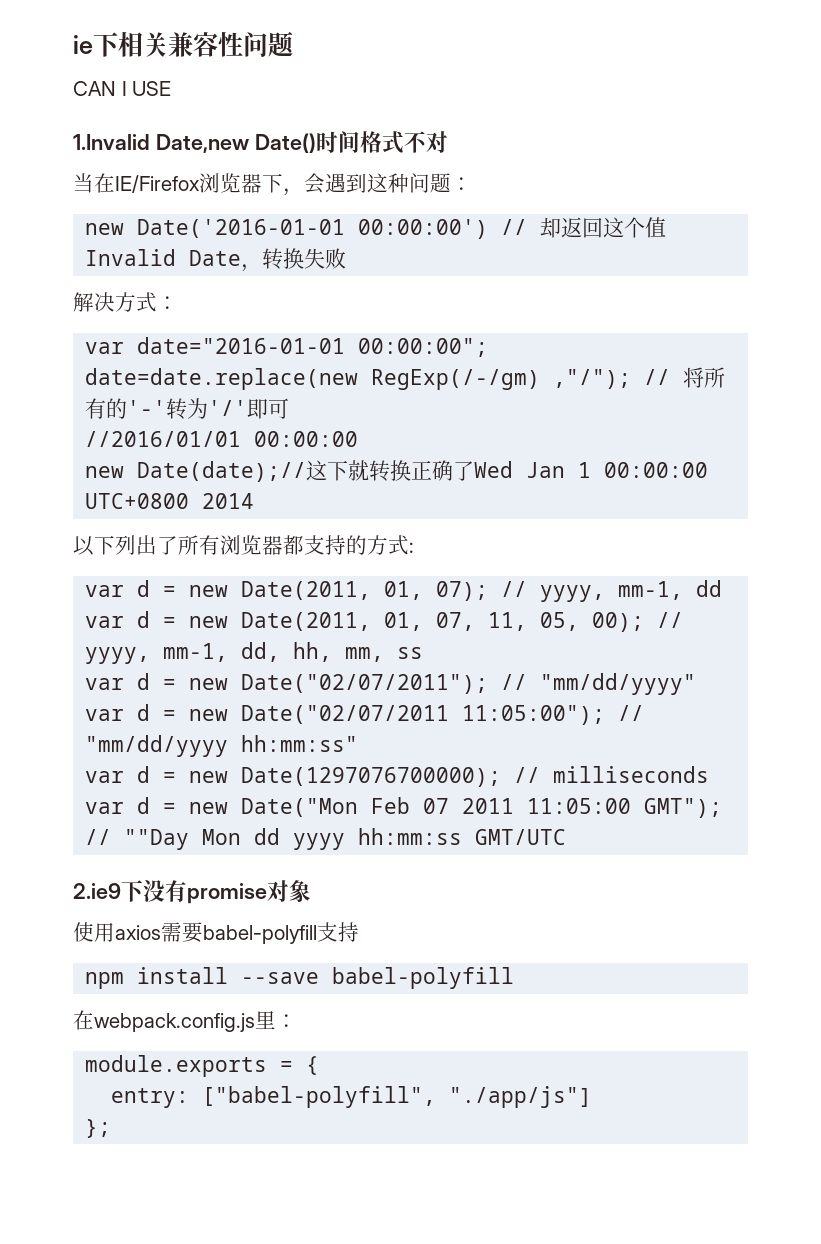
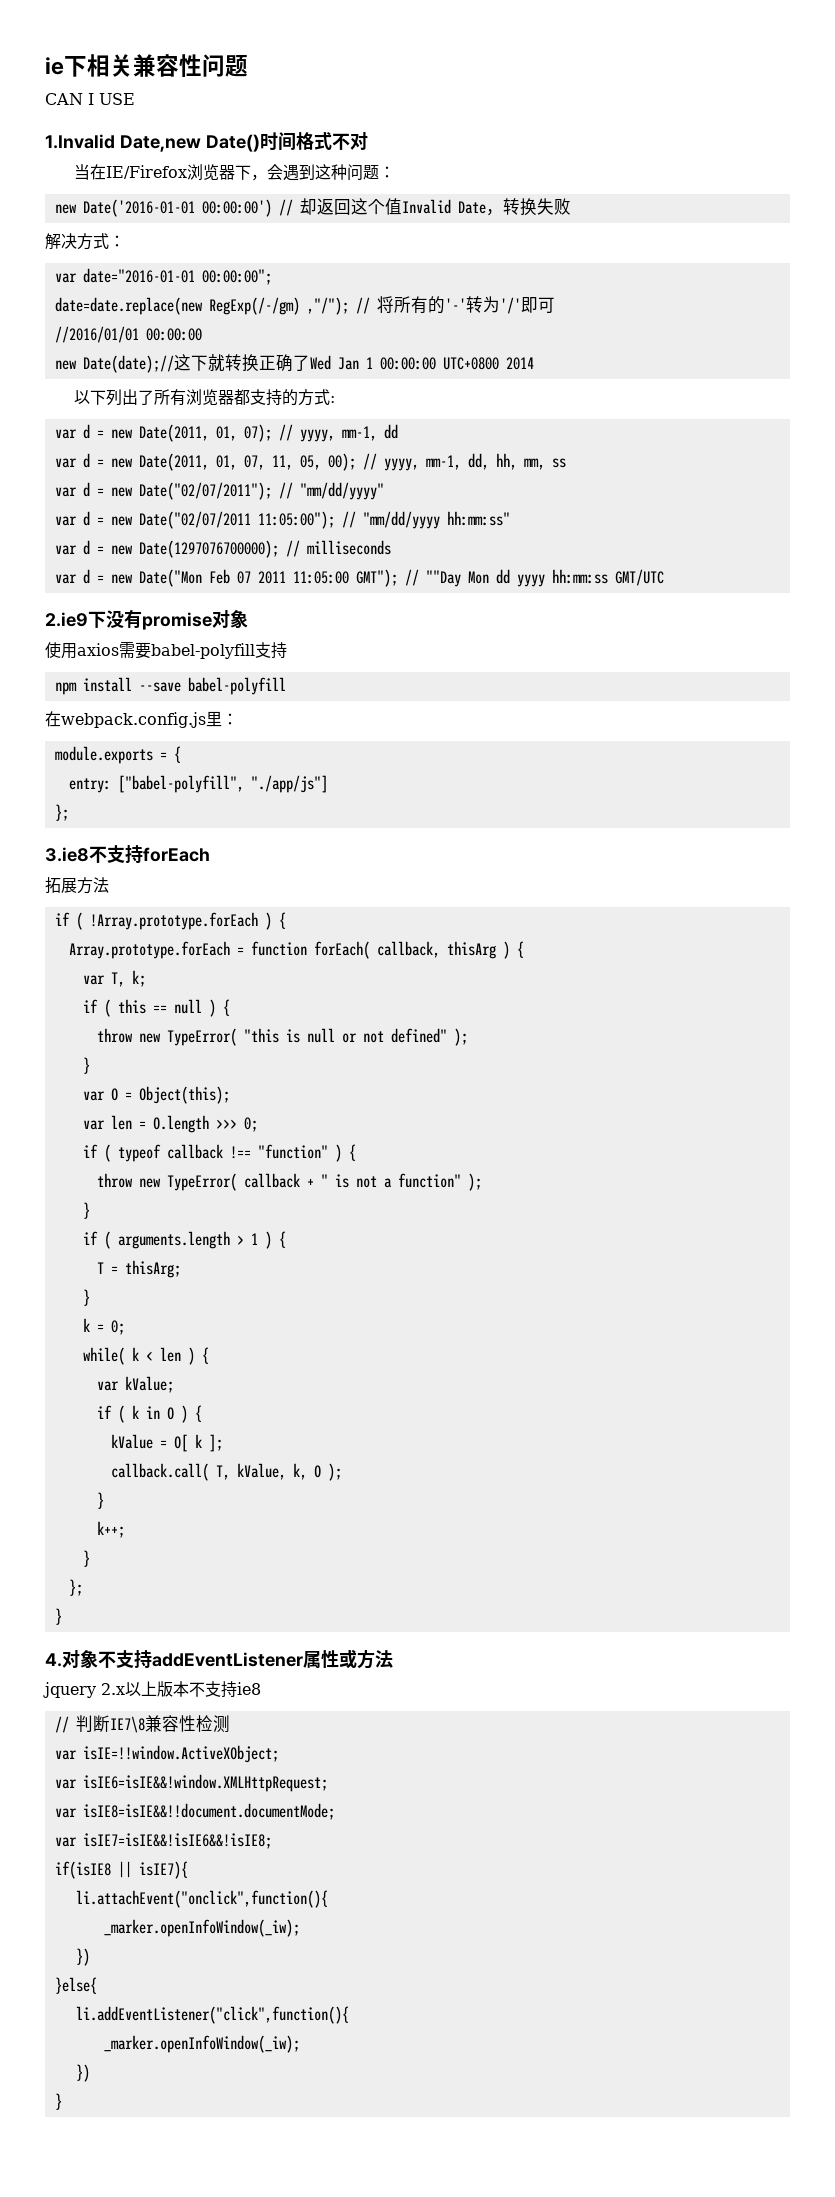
+ 3.ie8不支持forEach
+ 拓展方法
+ if ( !Array.prototype.forEach ) {
+ Array.prototype.forEach = function forEach( callback, thisArg ) {
+ var T, k;
+ if ( this == null ) {
+ throw new TypeError( "this is null or not defined" );
+ }
+ var O = Object(this);
+ var len = O.length >>> 0;
+ if ( typeof callback !== "function" ) {
+ throw new TypeError( callback + " is not a function" );
+ }
+ if ( arguments.length > 1 ) {
+ T = thisArg;
+ }
+ k = 0;
+ while( k < len ) {
+ var kValue;
+ if ( k in O ) {
+ kValue = O[ k ];
+ callback.call( T, kValue, k, O );
+ }
+ k++;
+ }
+ };
+ }
+ 4.对象不支持addEventListener属性或方法
+ jquery 2.x以上版本不支持ie8
+ // 判断IE7\8兼容性检测
+ var isIE=!!window.ActiveXObject;
+ var isIE6=isIE&&!window.XMLHttpRequest;
+ var isIE8=isIE&&!!document.documentMode;
+ var isIE7=isIE&&!isIE6&&!isIE8;
+ if(isIE8 || isIE7){
+ li.attachEvent("onclick",function(){
+ _marker.openInfoWindow(_iw);
+ })
+ }else{
+ li.addEventListener("click",function(){
+ _marker.openInfoWindow(_iw);
+ })
+ }

